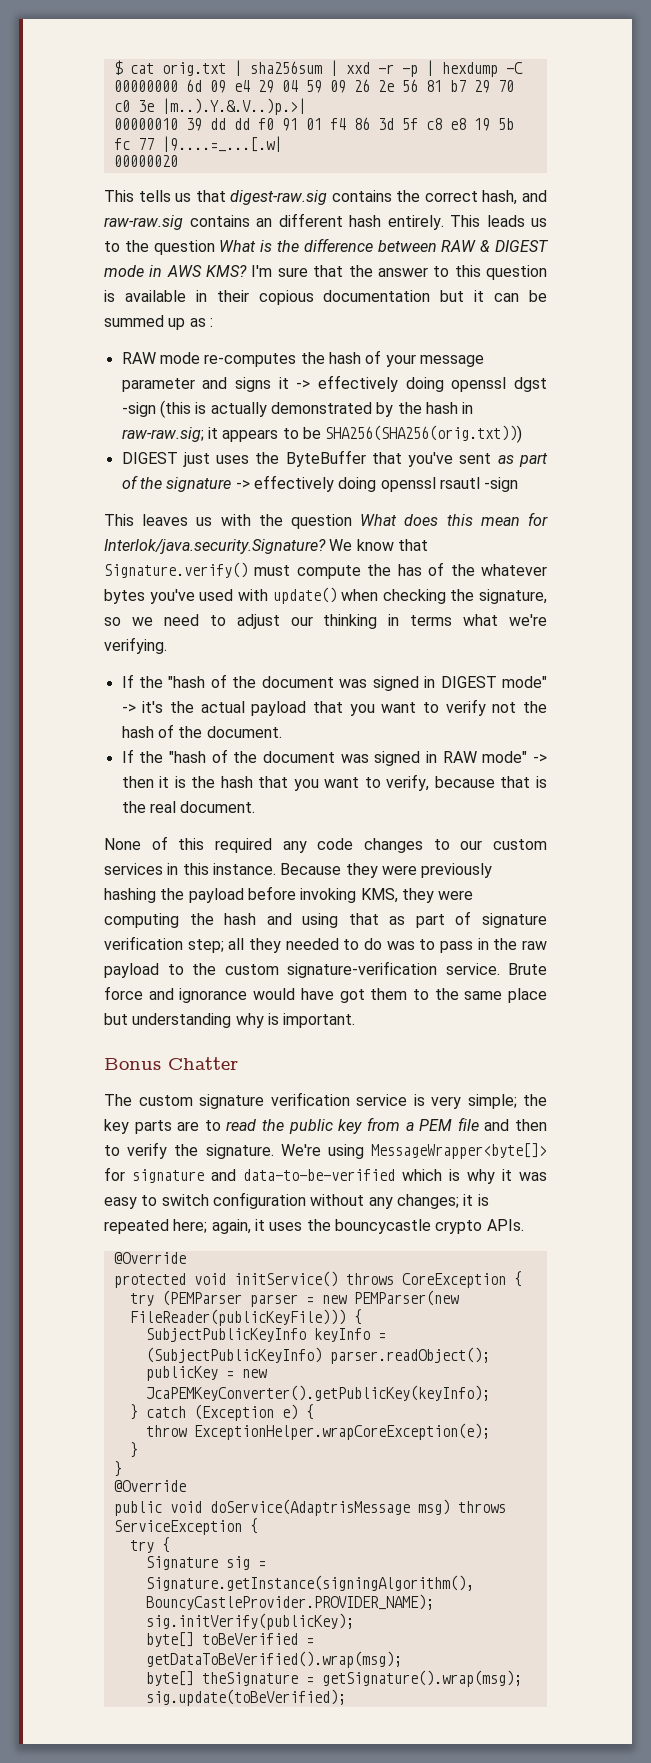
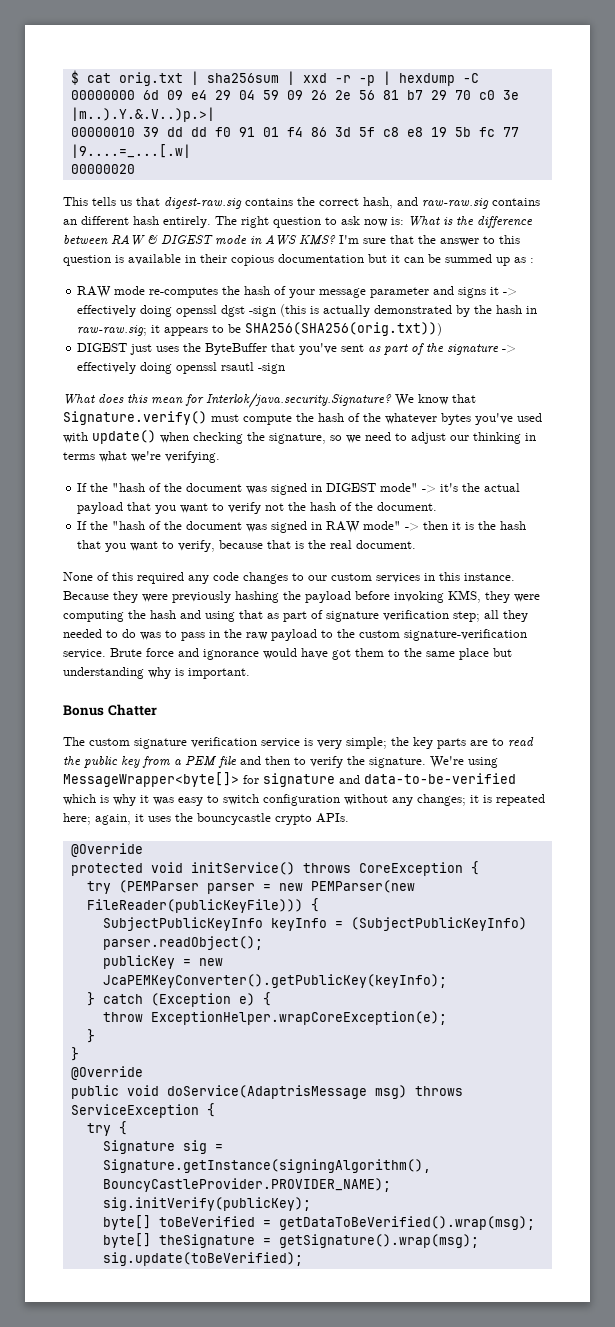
- This leads us to the question What is the difference between RAW & DIGEST mode in AWS KMS?
+ The right question to ask now is: What is the difference between RAW & DIGEST mode in AWS KMS?
- This leaves us with the question What does this mean for Interlok/java.security.Signature?
+ What does this mean for Interlok/java.security.Signature?
- We know that Signature.verify() must compute the has of the whatever bytes you've used with update() when checking the signature, so we need to adjust our thinking in terms what we're verifying.
+ We know that Signature.verify() must compute the hash of the whatever bytes you've used with update() when checking the signature, so we need to adjust our thinking in terms what we're verifying.

